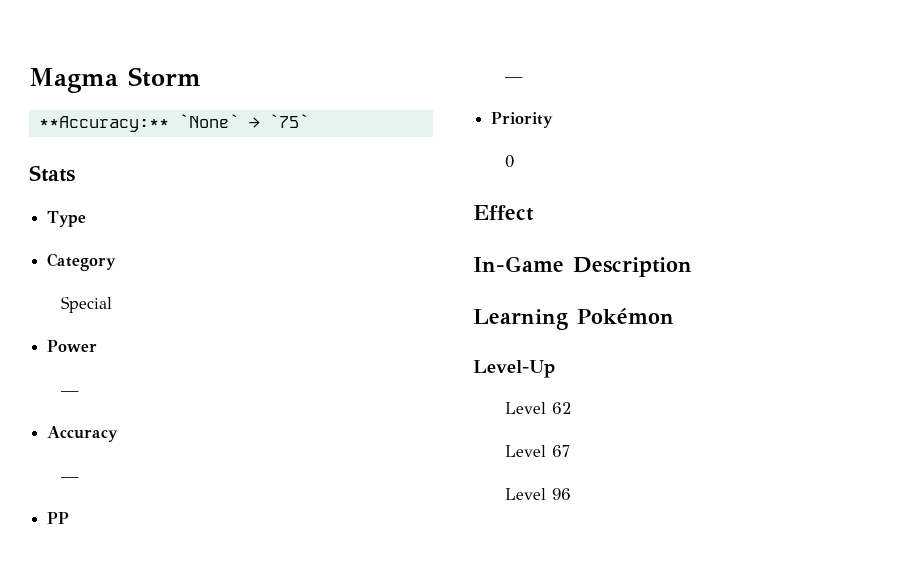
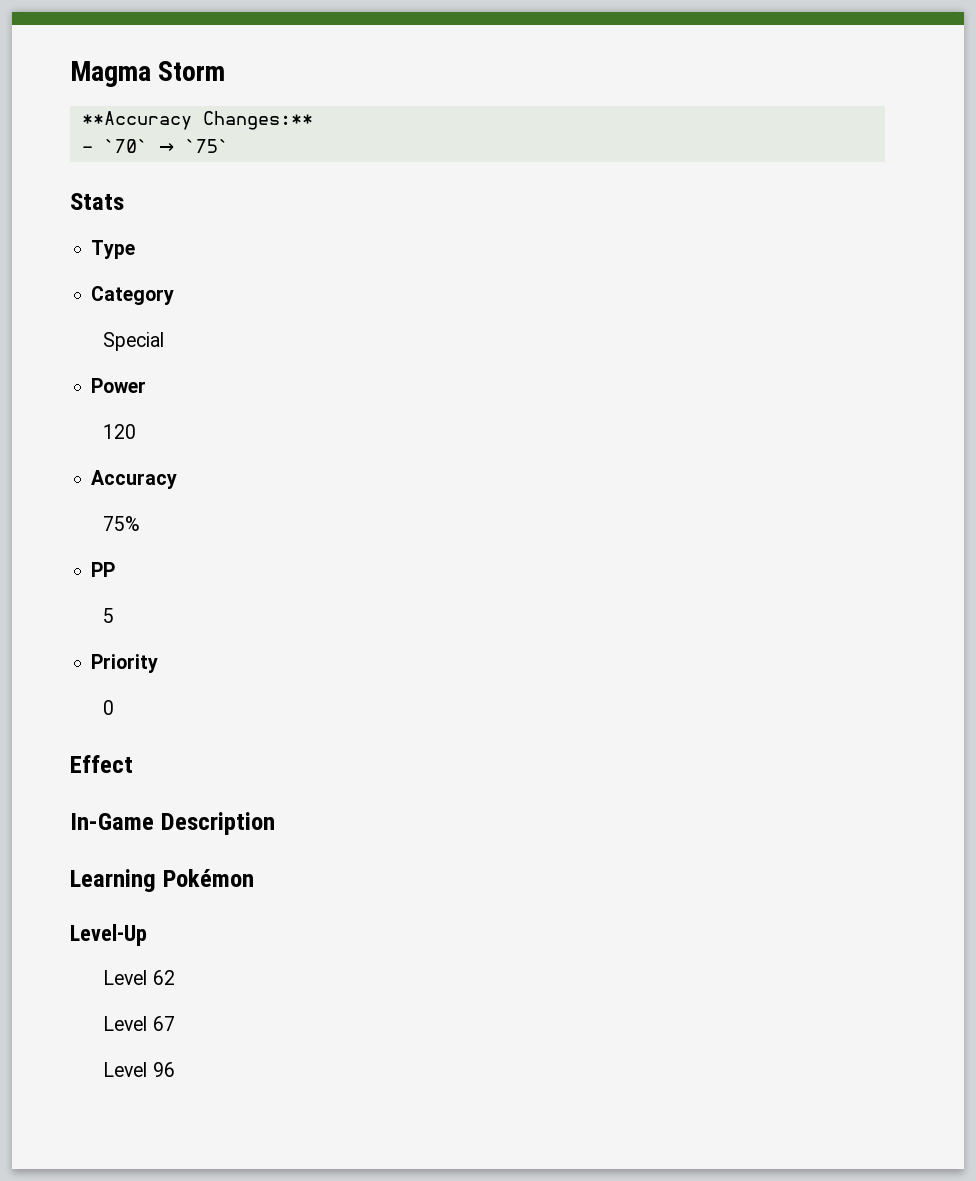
- **Accuracy:** `None` → `75`
+ **Accuracy Changes:**
+ - `70` → `75`
  Power
- —
+ 120
  Accuracy
- —
+ 75%
  PP
- —
+ 5

